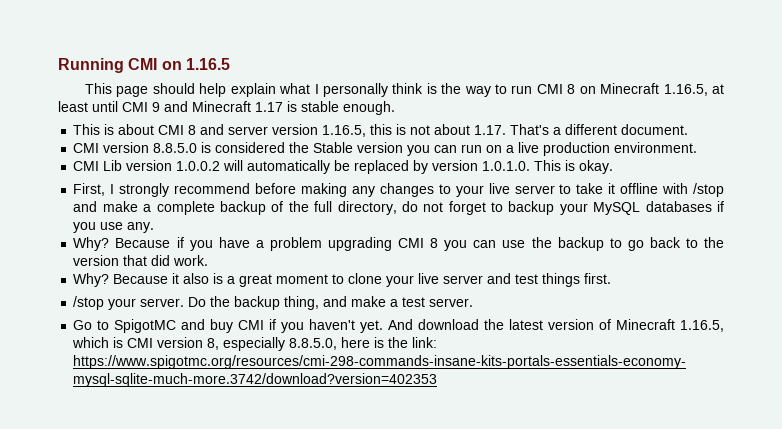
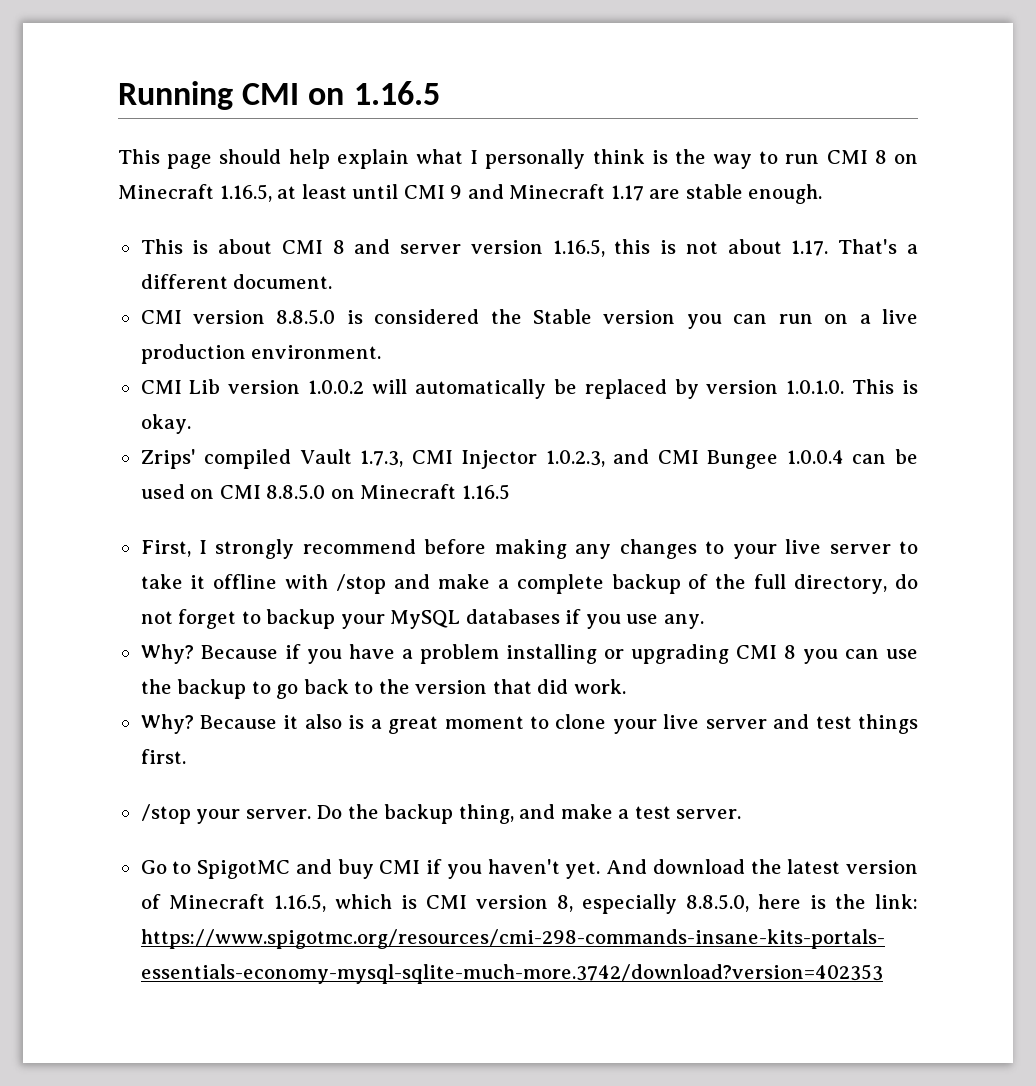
- This page should help explain what I personally think is the way to run CMI 8 on Minecraft 1.16.5, at least until CMI 9 and Minecraft 1.17 is stable enough.
+ This page should help explain what I personally think is the way to run CMI 8 on Minecraft 1.16.5, at least until CMI 9 and Minecraft 1.17 are stable enough.
+ Zrips' compiled Vault 1.7.3, CMI Injector 1.0.2.3, and CMI Bungee 1.0.0.4 can be used on CMI 8.8.5.0 on Minecraft 1.16.5
- Because if you have a problem upgrading CMI 8 you can use the backup to go back to the version that did work.
+ Because if you have a problem installing or upgrading CMI 8 you can use the backup to go back to the version that did work.

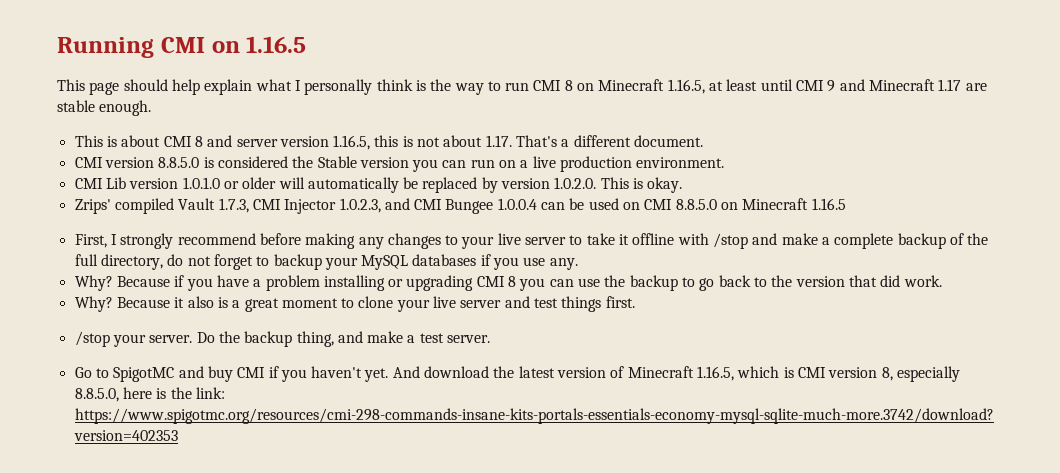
- CMI Lib version 1.0.0.2 will automatically be replaced by version 1.0.1.0. This is okay.
+ CMI Lib version 1.0.1.0 or older will automatically be replaced by version 1.0.2.0. This is okay.

